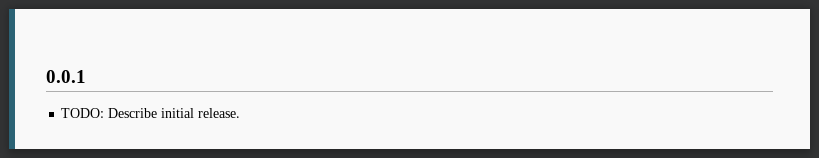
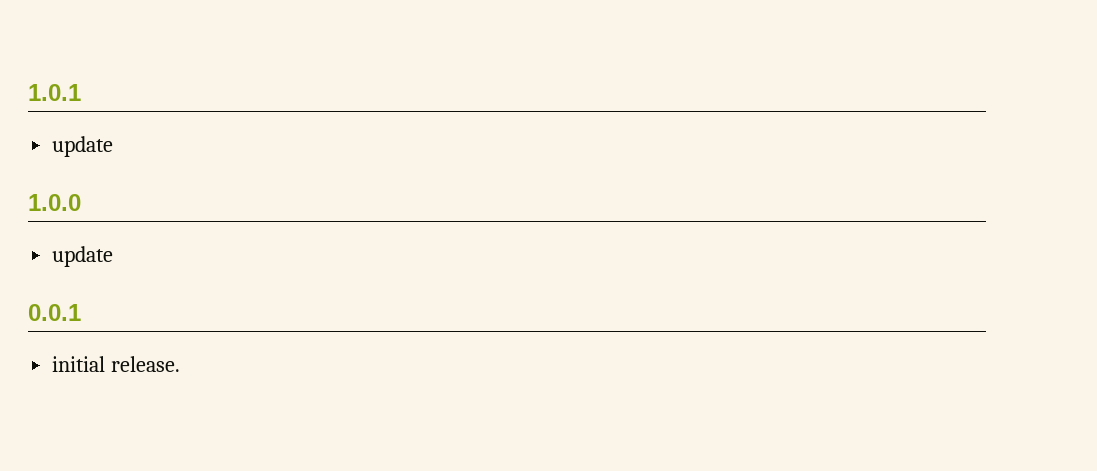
+ 1.0.1
+ update
+ 1.0.0
+ update
- TODO: Describe initial release.
+ initial release.

